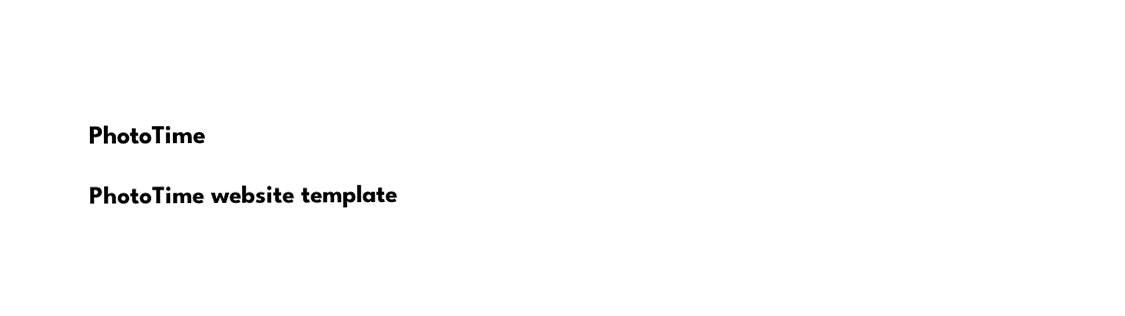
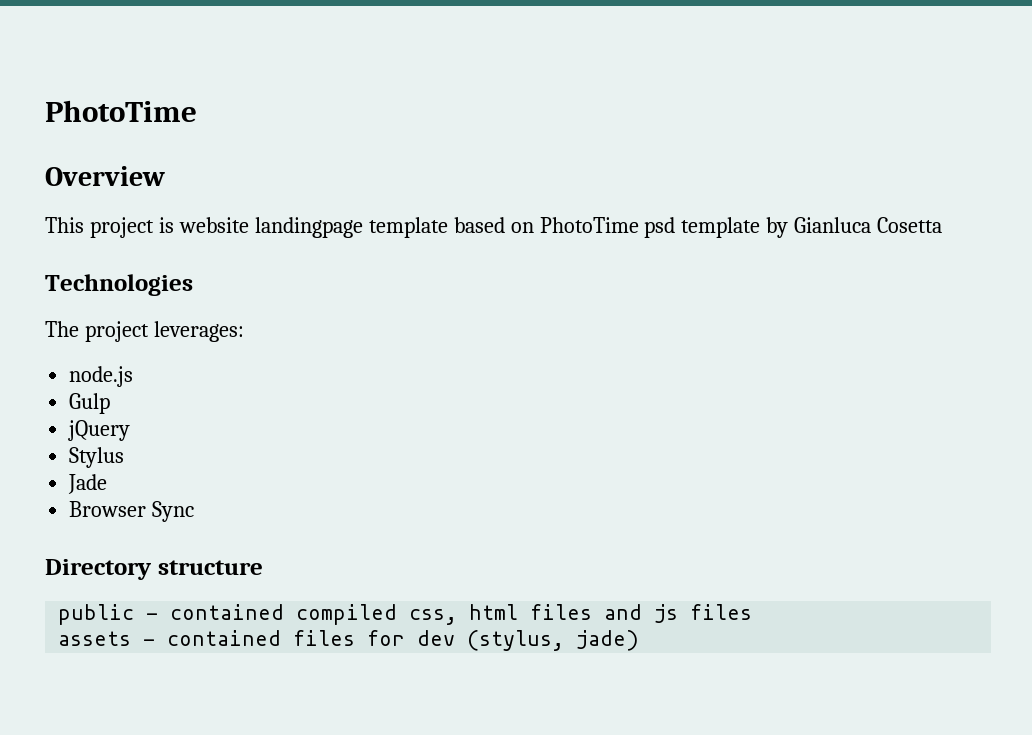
- PhotoTime website template
+ Overview
+ This project is website landingpage template based on PhotoTime psd template by Gianluca Cosetta
+ Technologies
+ The project leverages:
+ node.js
+ Gulp
+ jQuery
+ Stylus
+ Jade
+ Browser Sync
+ Directory structure
+ public - contained compiled css, html files and js files
+ assets - contained files for dev (stylus, jade)

